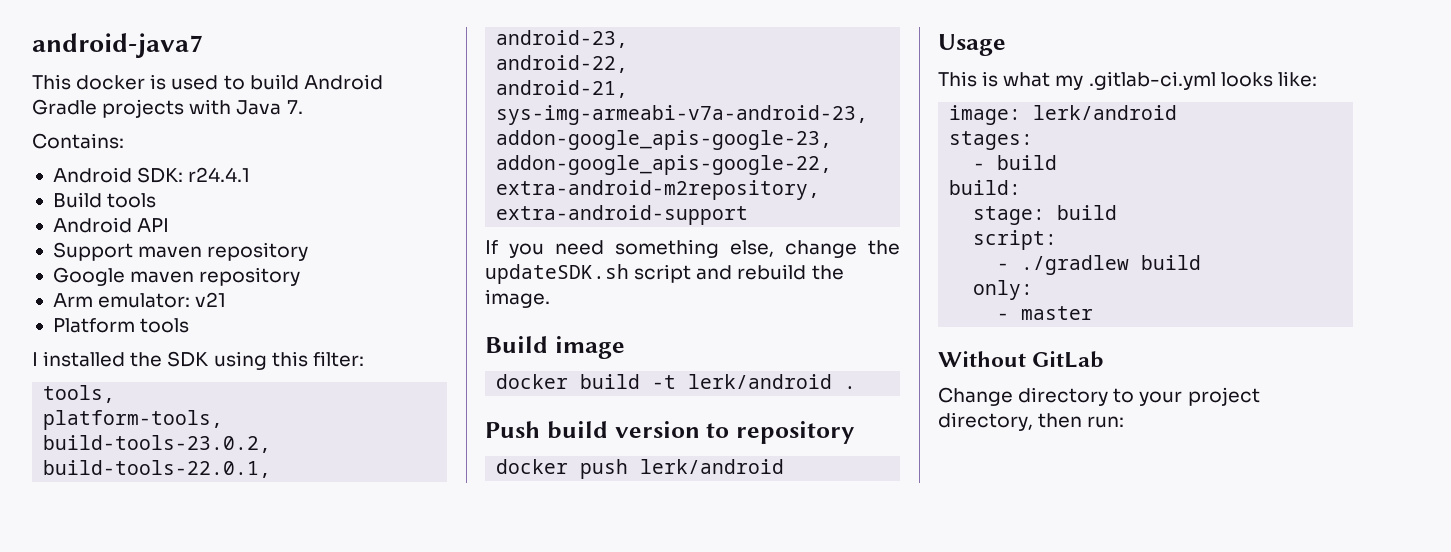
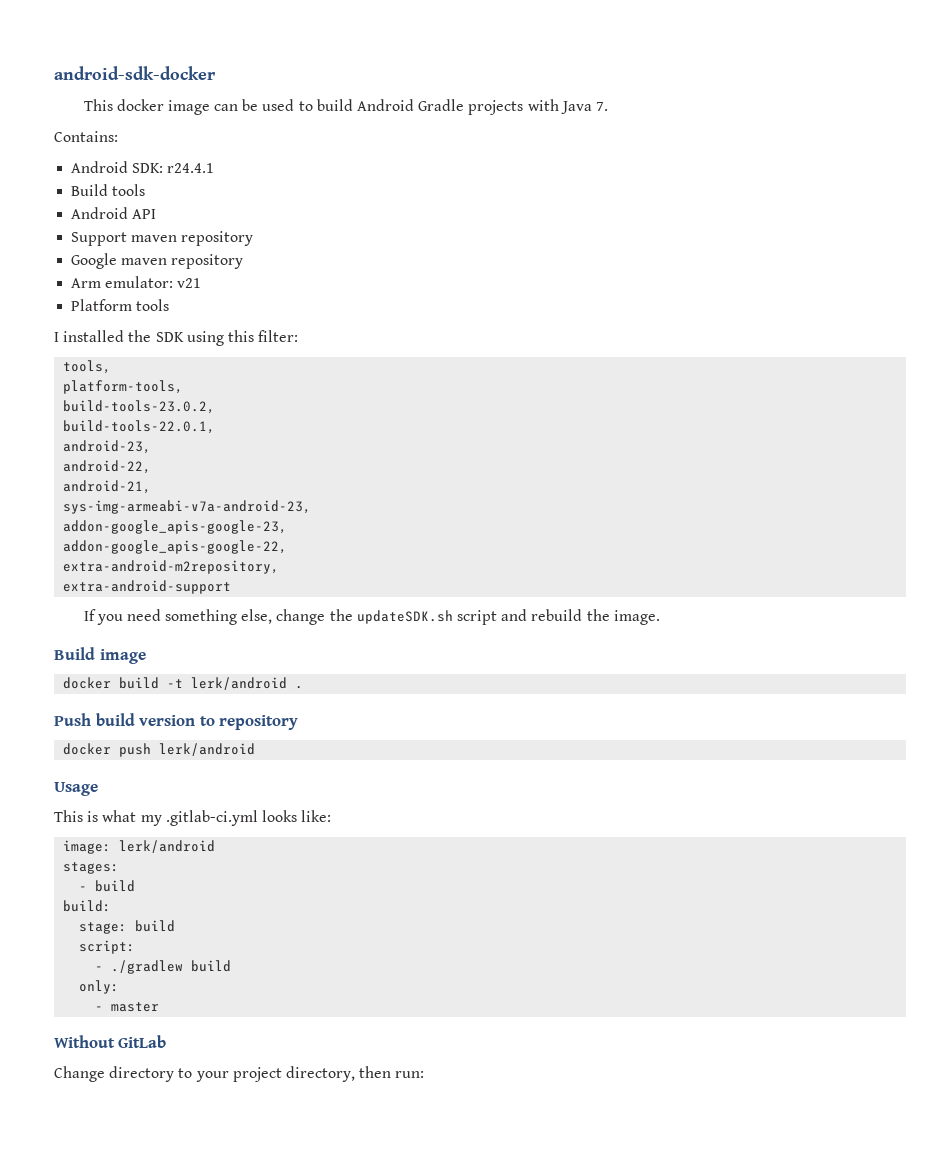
- android-java7
+ android-sdk-docker
- This docker is used to build Android Gradle projects with Java 7.
+ This docker image can be used to build Android Gradle projects with Java 7.

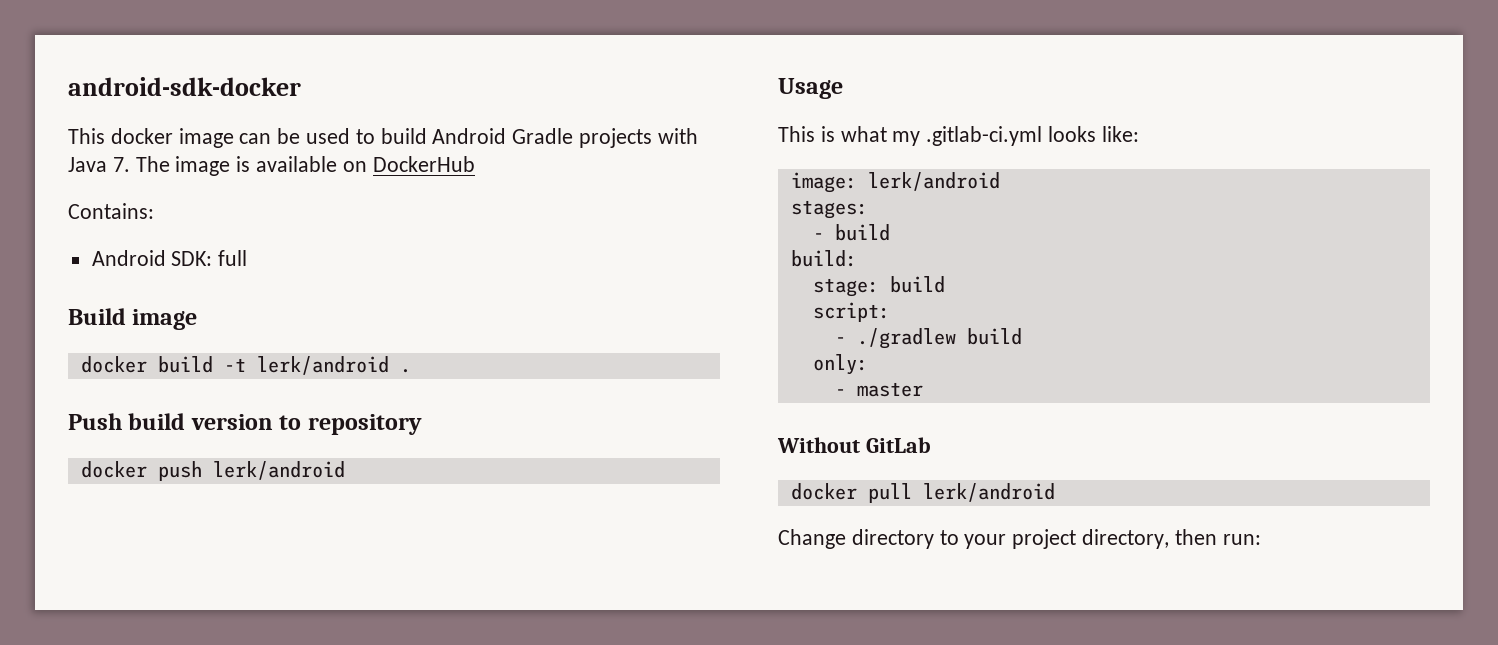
- This docker image can be used to build Android Gradle projects with Java 7.
+ This docker image can be used to build Android Gradle projects with Java 7. The image is available on DockerHub
  Contains:
- Android SDK: r24.4.1
- Build tools
- Android API
- Support maven repository
- Google maven repository
- Arm emulator: v21
- Platform tools
- I installed the SDK using this filter:
- tools,
- platform-tools,
- build-tools-23.0.2,
- build-tools-22.0.1,
- android-23,
- android-22,
- android-21,
- sys-img-armeabi-v7a-android-23,
- addon-google_apis-google-23,
- addon-google_apis-google-22,
- extra-android-m2repository,
- extra-android-support
- If you need something else, change the updateSDK.sh script and rebuild the image.
+ Android SDK: full
+ docker pull lerk/android

